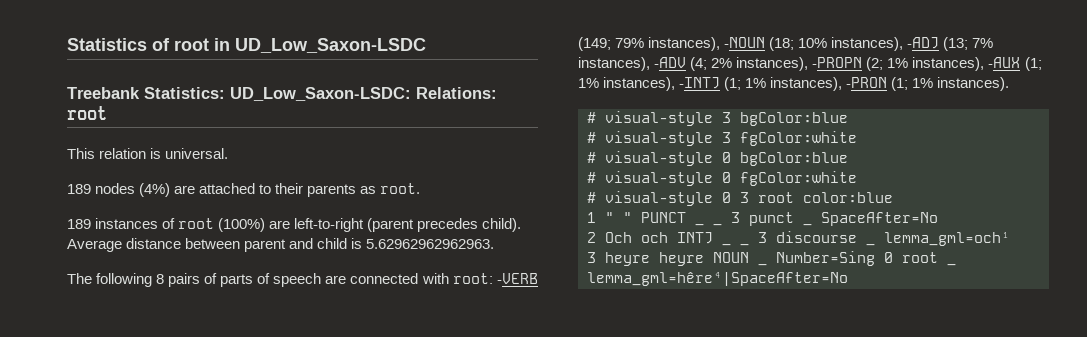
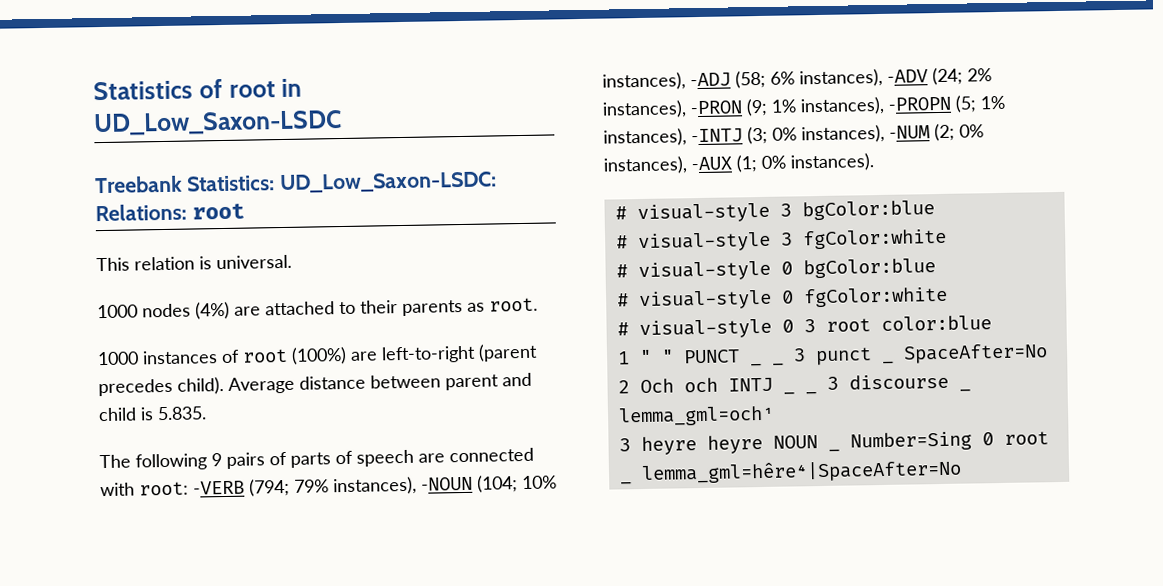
- 189 nodes (4%) are attached to their parents as root.
+ 1000 nodes (4%) are attached to their parents as root.
- 189 instances of root (100%) are left-to-right (parent precedes child).
+ 1000 instances of root (100%) are left-to-right (parent precedes child).
- Average distance between parent and child is 5.62962962962963.
+ Average distance between parent and child is 5.835.
- The following 8 pairs of parts of speech are connected with root: -VERB (149; 79% instances), -NOUN (18; 10% instances), -ADJ (13; 7% instances), -ADV (4; 2% instances), -PROPN (2; 1% instances), -AUX (1; 1% instances), -INTJ (1; 1% instances), -PRON (1; 1% instances).
+ The following 9 pairs of parts of speech are connected with root: -VERB (794; 79% instances), -NOUN (104; 10% instances), -ADJ (58; 6% instances), -ADV (24; 2% instances), -PRON (9; 1% instances), -PROPN (5; 1% instances), -INTJ (3; 0% instances), -NUM (2; 0% instances), -AUX (1; 0% instances).

